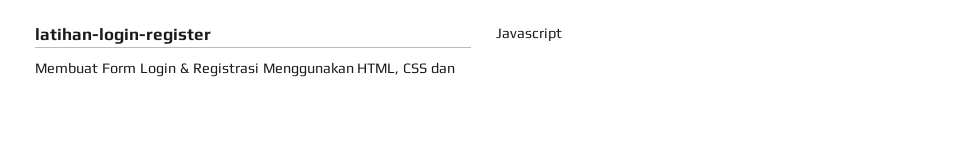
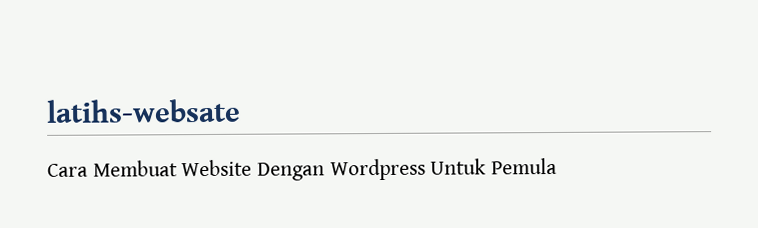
- latihan-login-register
- Membuat Form Login & Registrasi Menggunakan HTML, CSS dan Javascript
+ latihs-websate
+ Cara Membuat Website Dengan Wordpress Untuk Pemula

